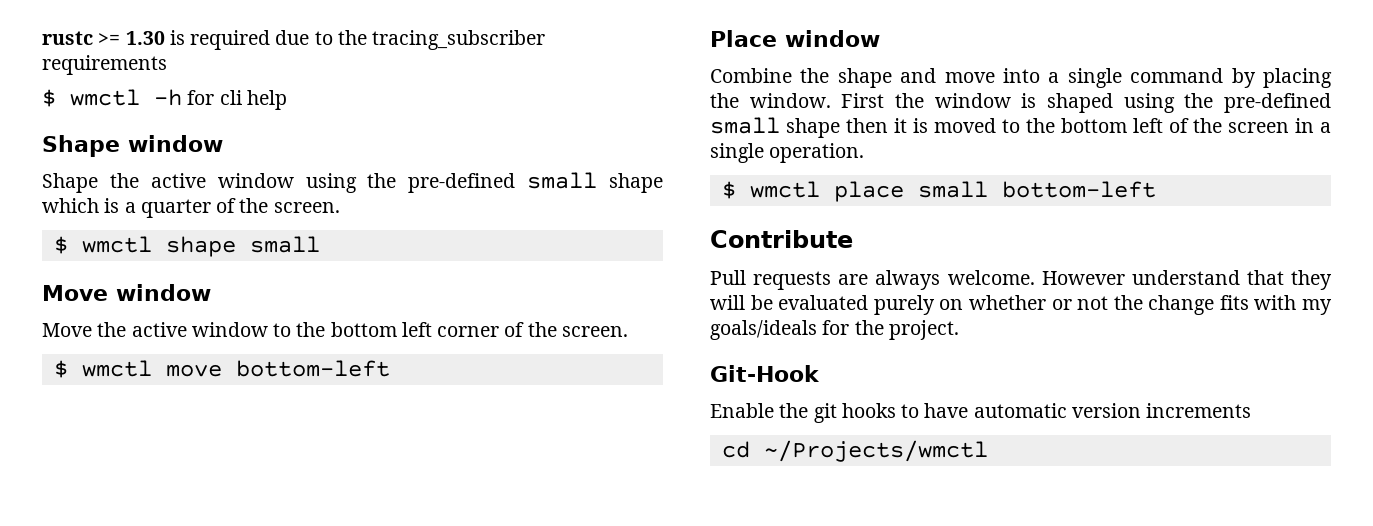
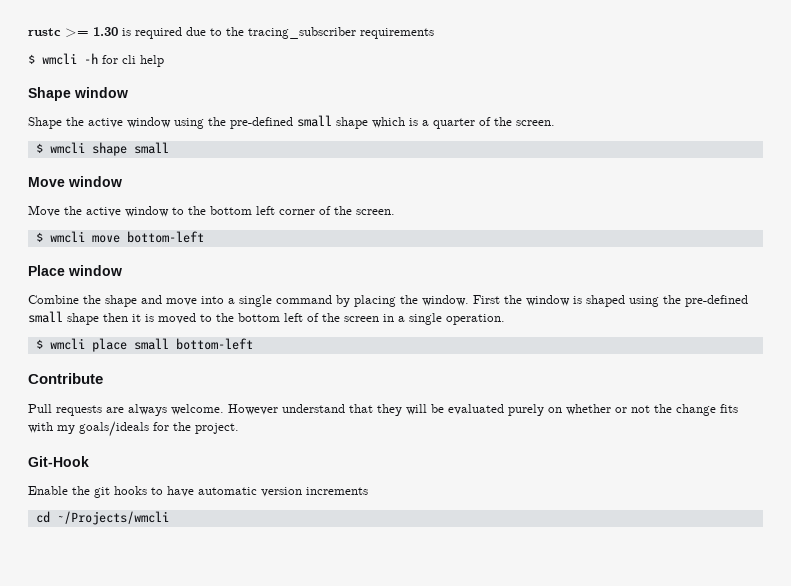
- $ wmctl -h for cli help
+ $ wmcli -h for cli help
- $ wmctl shape small
+ $ wmcli shape small
- $ wmctl move bottom-left
+ $ wmcli move bottom-left
- $ wmctl place small bottom-left
+ $ wmcli place small bottom-left
- cd ~/Projects/wmctl
+ cd ~/Projects/wmcli

